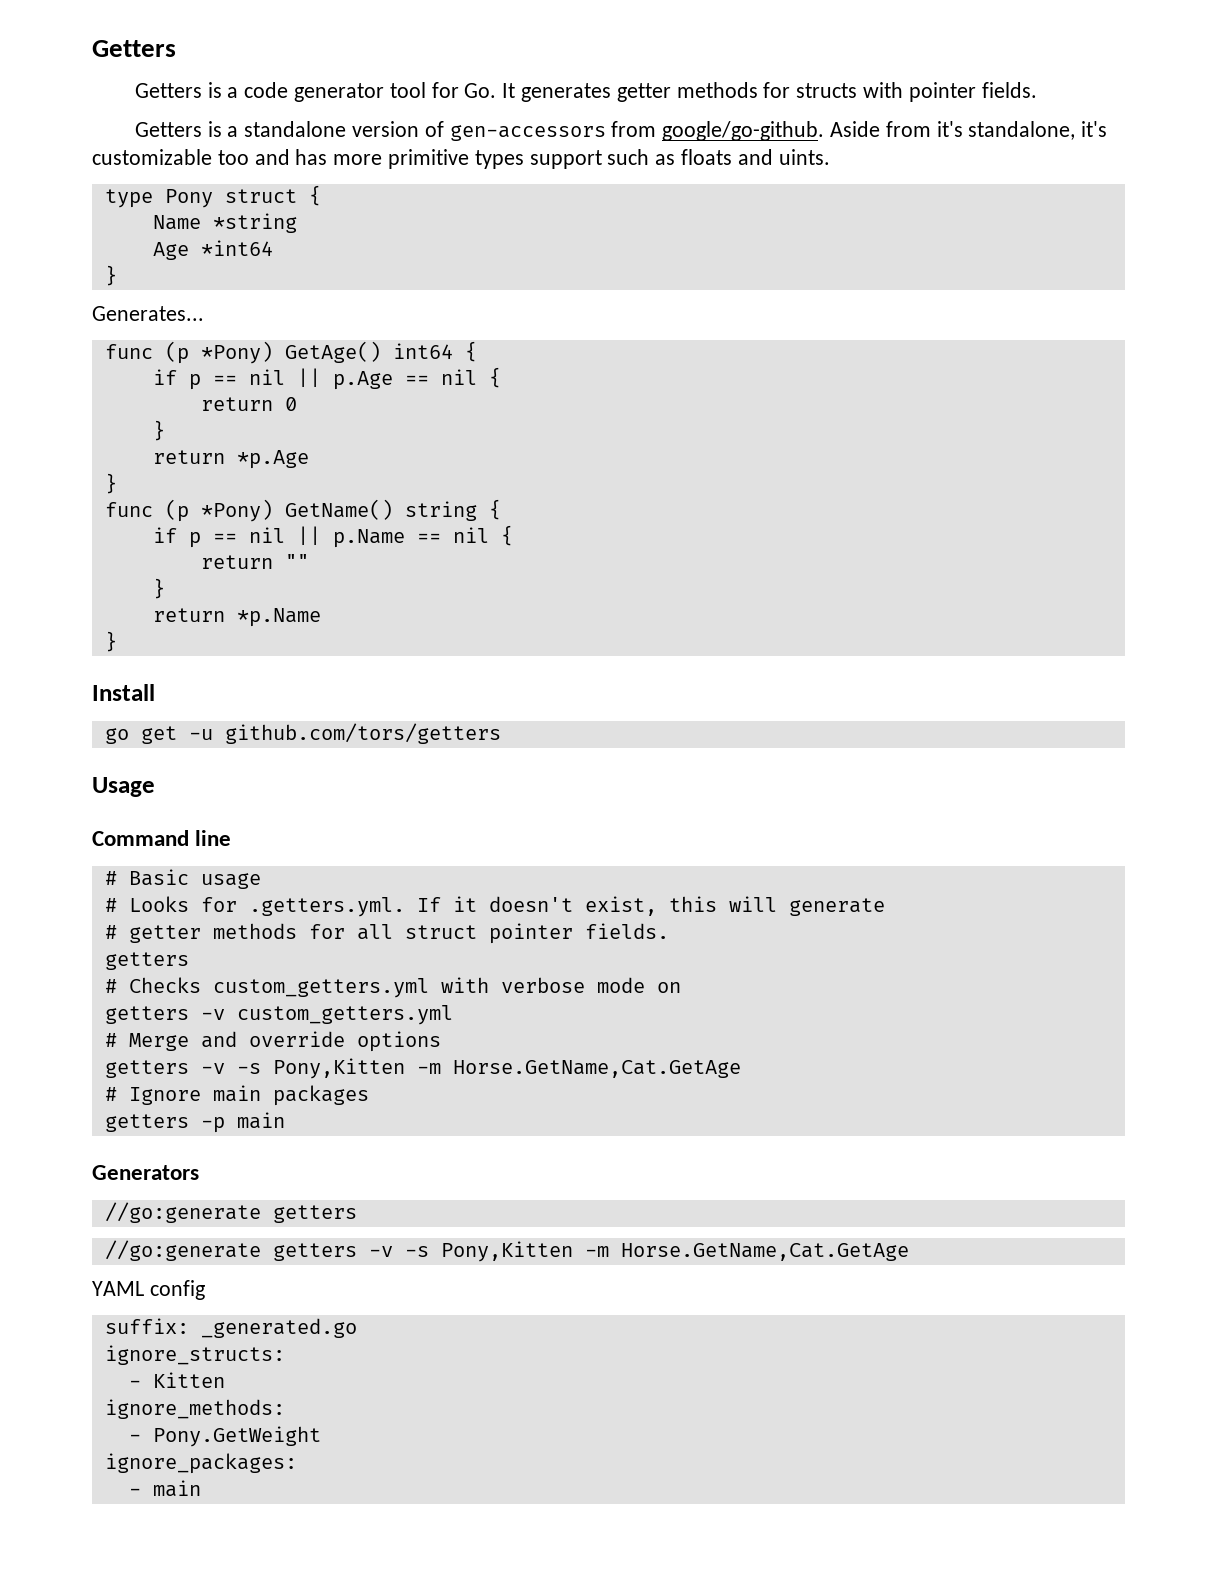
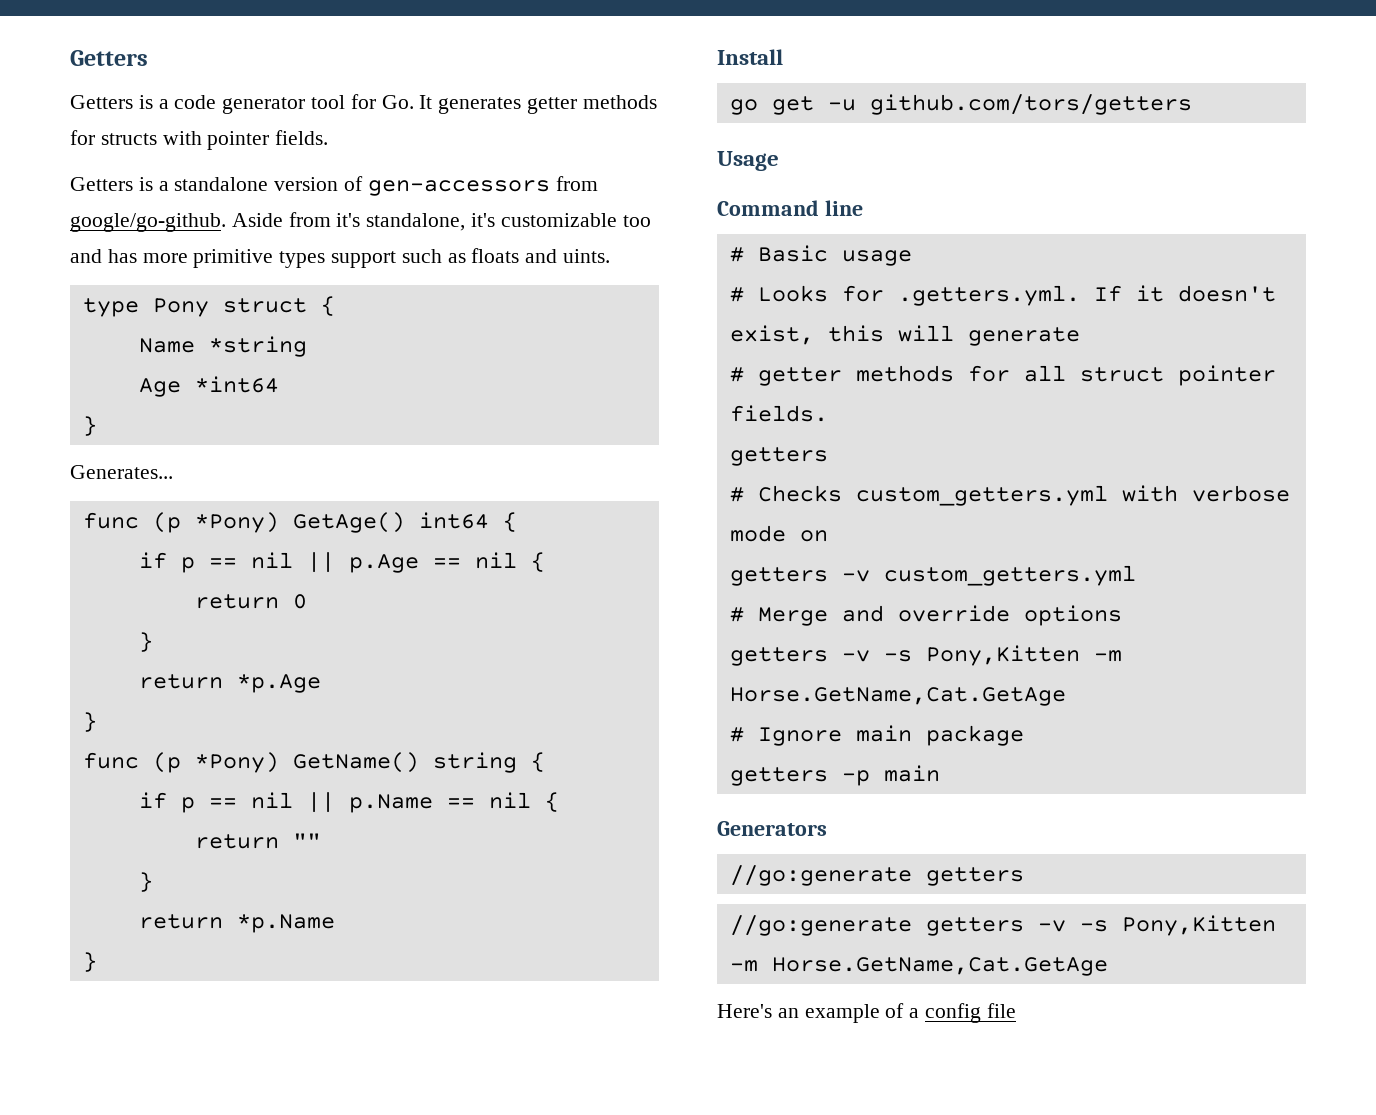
- # Ignore main packages
+ # Ignore main package
- YAML config
- suffix: _generated.go
- ignore_structs:
- - Kitten
- ignore_methods:
- - Pony.GetWeight
- ignore_packages:
- - main
+ Here's an example of a config file

